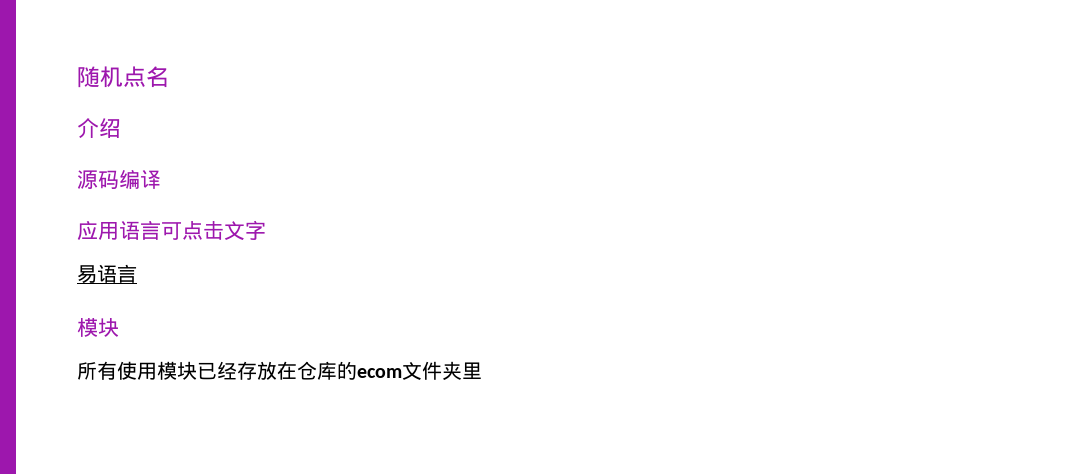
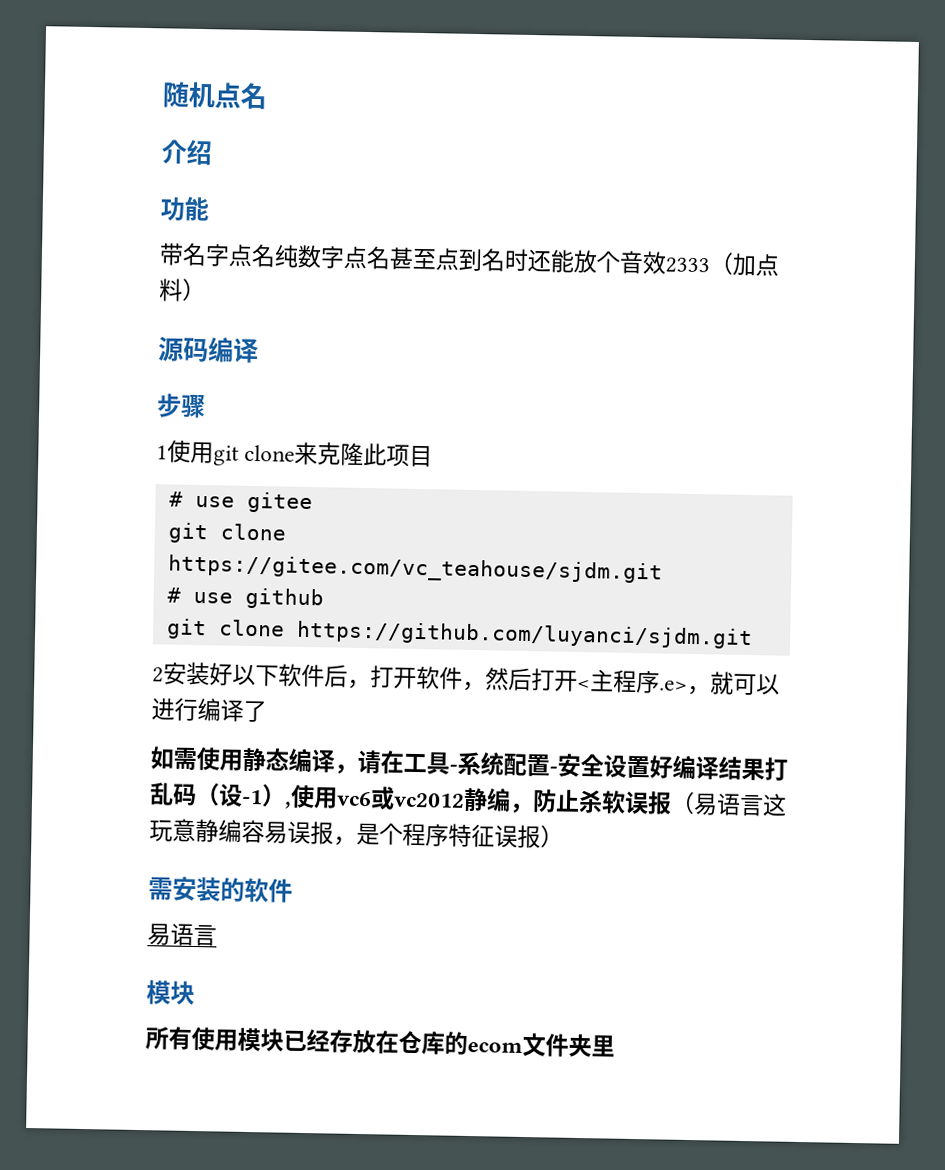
+ 功能
+ 带名字点名纯数字点名甚至点到名时还能放个音效2333（加点料）
  源码编译
- 应用语言可点击文字
+ 步骤
+ 1使用git clone来克隆此项目
+ # use gitee
+ git clone https://gitee.com/vc_teahouse/sjdm.git
+ # use github
+ git clone https://github.com/luyanci/sjdm.git
+ 2安装好以下软件后，打开软件，然后打开<主程序.e>，就可以进行编译了
+ 如需使用静态编译，请在工具-系统配置-安全设置好编译结果打乱码（设-1）,使用vc6或vc2012静编，防止杀软误报（易语言这玩意静编容易误报，是个程序特征误报）
+ 需安装的软件

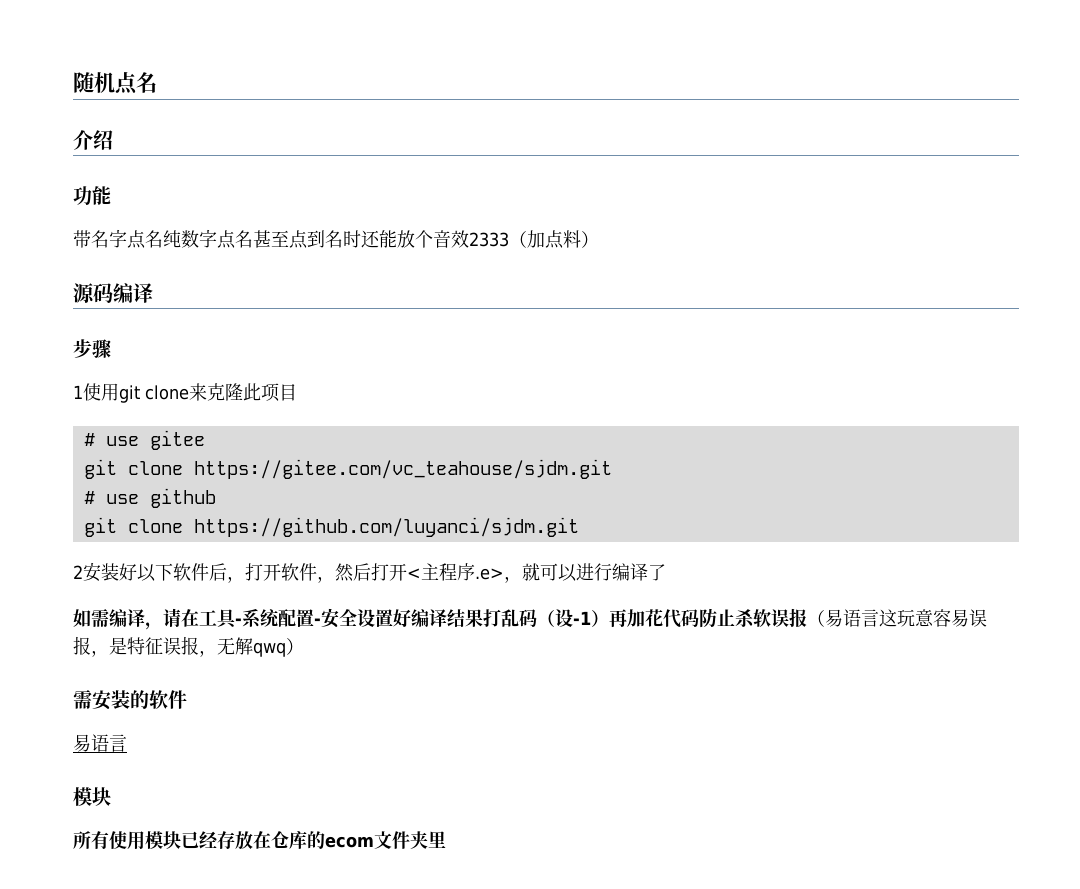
- 如需使用静态编译，请在工具-系统配置-安全设置好编译结果打乱码（设-1）,使用vc6或vc2012静编，防止杀软误报（易语言这玩意静编容易误报，是个程序特征误报）
+ 如需编译，请在工具-系统配置-安全设置好编译结果打乱码（设-1）再加花代码防止杀软误报（易语言这玩意容易误报，是特征误报，无解qwq）

